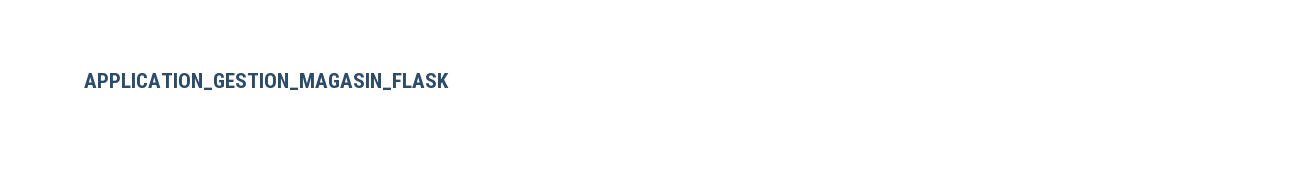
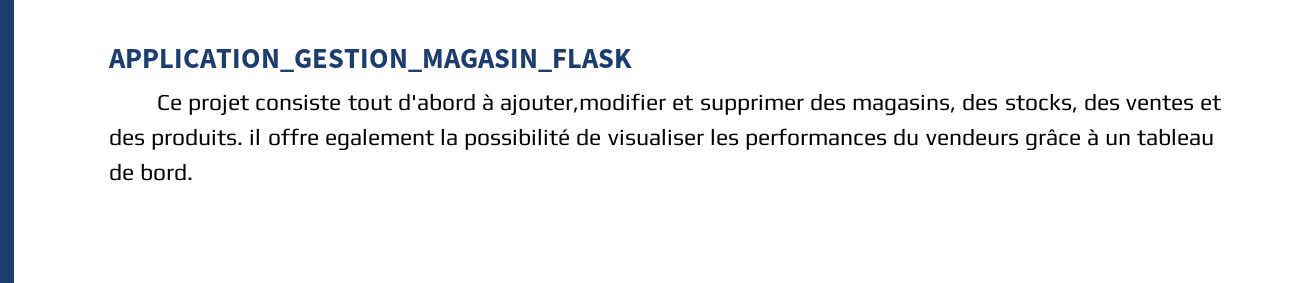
+ Ce projet consiste tout d'abord à ajouter,modifier et supprimer des magasins, des stocks, des ventes et des produits. il offre egalement la possibilité de visualiser les performances du vendeurs grâce à un tableau de bord.

